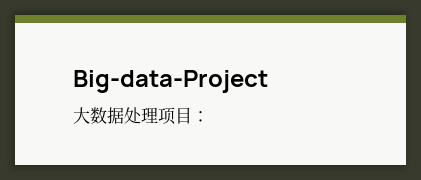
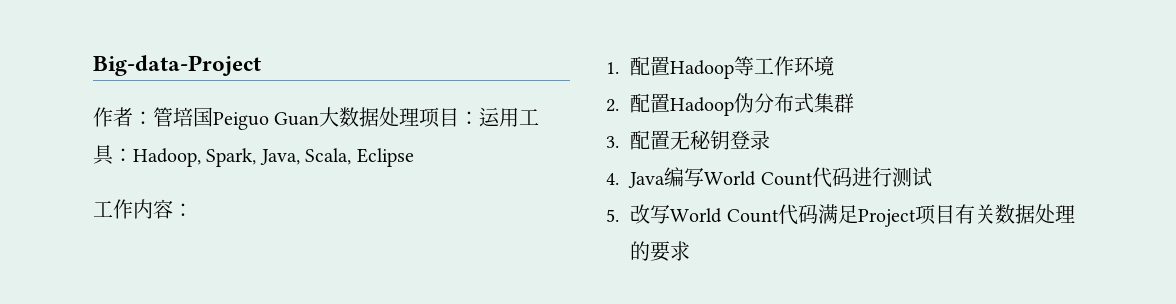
- 大数据处理项目：
+ 作者：管培国Peiguo Guan大数据处理项目：运用工具：Hadoop, Spark, Java, Scala, Eclipse
+ 工作内容：
+ 1.配置Hadoop等工作环境
+ 2.配置Hadoop伪分布式集群
+ 3.配置无秘钥登录
+ 4. Java编写World Count代码进行测试
+ 5.改写World Count代码满足Project项目有关数据处理的要求

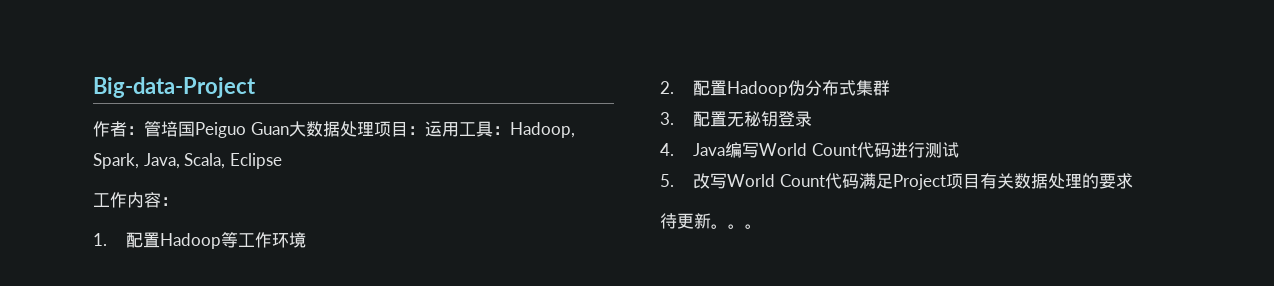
+ 待更新。。。

